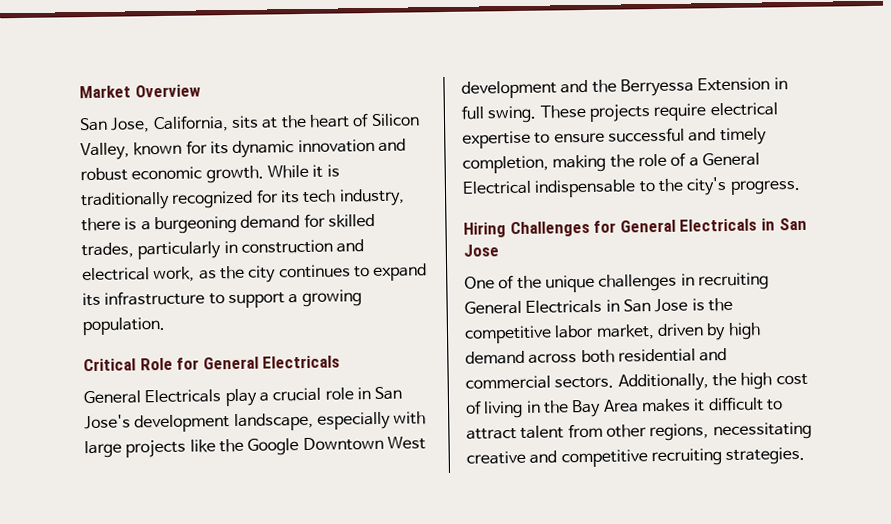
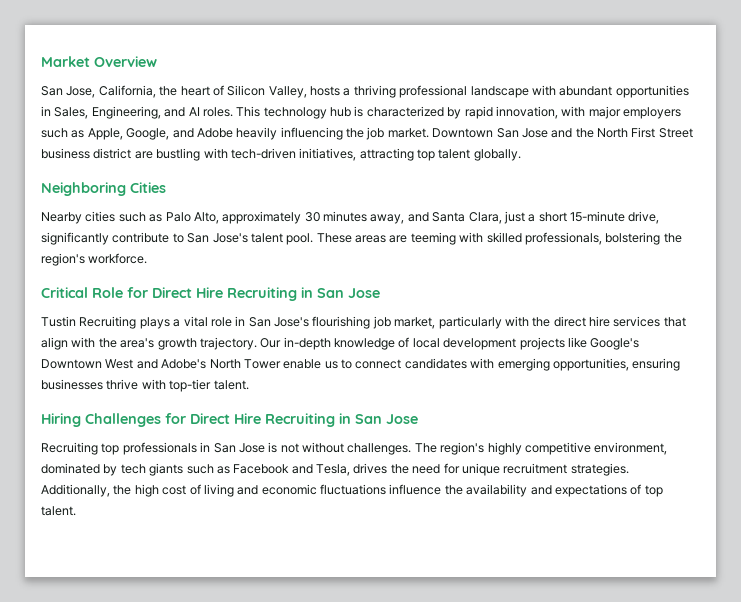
- San Jose, California, sits at the heart of Silicon Valley, known for its dynamic innovation and robust economic growth. While it is traditionally recognized for its tech industry, there is a burgeoning demand for skilled trades, particularly in construction and electrical work, as the city continues to expand its infrastructure to support a growing population.
- Critical Role for General Electricals
- General Electricals play a crucial role in San Jose's development landscape, especially with large projects like the Google Downtown West development and the Berryessa Extension in full swing. These projects require electrical expertise to ensure successful and timely completion, making the role of a General Electrical indispensable to the city's progress.
+ San Jose, California, the heart of Silicon Valley, hosts a thriving professional landscape with abundant opportunities in Sales, Engineering, and AI roles. This technology hub is characterized by rapid innovation, with major employers such as Apple, Google, and Adobe heavily influencing the job market. Downtown San Jose and the North First Street business district are bustling with tech-driven initiatives, attracting top talent globally.
+ Neighboring Cities
+ Nearby cities such as Palo Alto, approximately 30 minutes away, and Santa Clara, just a short 15-minute drive, significantly contribute to San Jose's talent pool. These areas are teeming with skilled professionals, bolstering the region's workforce.
+ Critical Role for Direct Hire Recruiting in San Jose
+ Tustin Recruiting plays a vital role in San Jose's flourishing job market, particularly with the direct hire services that align with the area's growth trajectory. Our in-depth knowledge of local development projects like Google's Downtown West and Adobe's North Tower enable us to connect candidates with emerging opportunities, ensuring businesses thrive with top-tier talent.
- Hiring Challenges for General Electricals in San Jose
- One of the unique challenges in recruiting General Electricals in San Jose is the competitive labor market, driven by high demand across both residential and commercial sectors.
+ Hiring Challenges for Direct Hire Recruiting in San Jose
+ Recruiting top professionals in San Jose is not without challenges. The region's highly competitive environment, dominated by tech giants such as Facebook and Tesla, drives the need for unique recruitment strategies.
- Additionally, the high cost of living in the Bay Area makes it difficult to attract talent from other regions, necessitating creative and competitive recruiting strategies.
+ Additionally, the high cost of living and economic fluctuations influence the availability and expectations of top talent.

